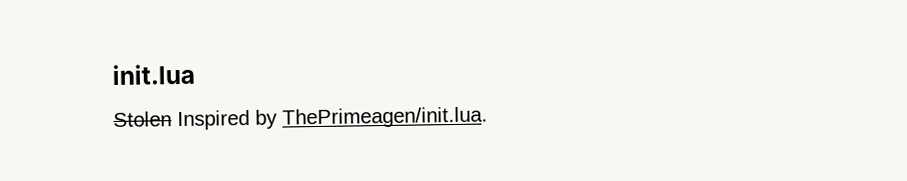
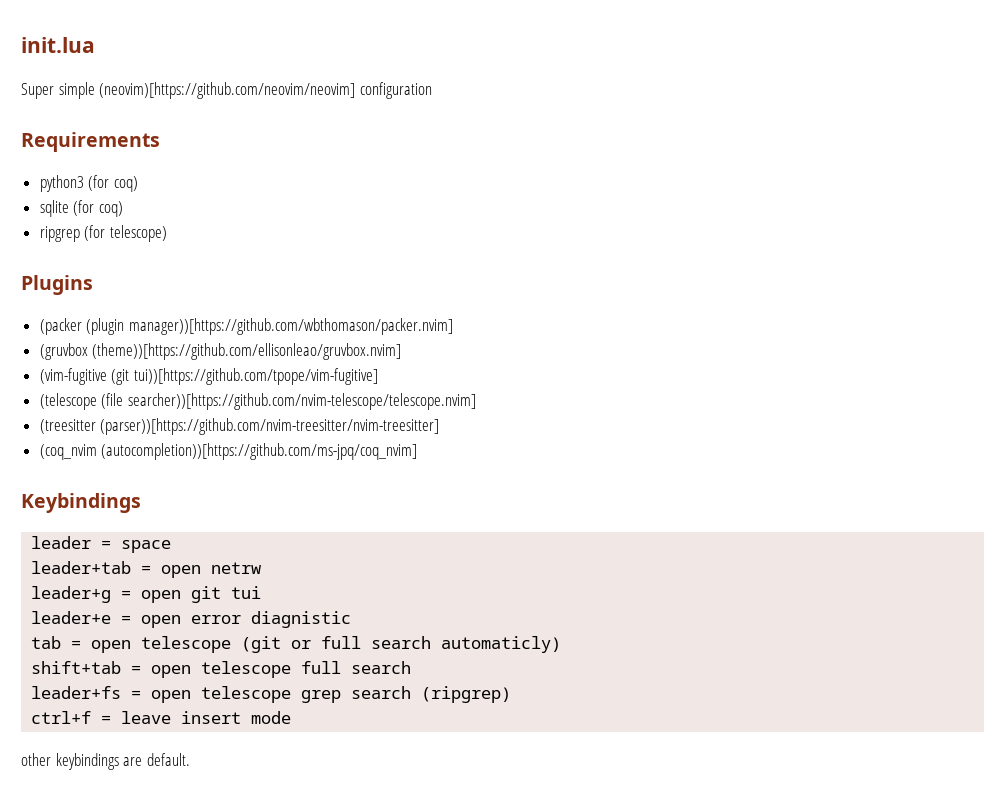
- Stolen Inspired by ThePrimeagen/init.lua.
+ Super simple (neovim)[https://github.com/neovim/neovim] configuration
+ Requirements
+ python3 (for coq)
+ sqlite (for coq)
+ ripgrep (for telescope)
+ Plugins
+ (packer (plugin manager))[https://github.com/wbthomason/packer.nvim]
+ (gruvbox (theme))[https://github.com/ellisonleao/gruvbox.nvim]
+ (vim-fugitive (git tui))[https://github.com/tpope/vim-fugitive]
+ (telescope (file searcher))[https://github.com/nvim-telescope/telescope.nvim]
+ (treesitter (parser))[https://github.com/nvim-treesitter/nvim-treesitter]
+ (coq_nvim (autocompletion))[https://github.com/ms-jpq/coq_nvim]
+ Keybindings
+ leader = space
+ leader+tab = open netrw
+ leader+g = open git tui
+ leader+e = open error diagnistic
+ tab = open telescope (git or full search automaticly)
+ shift+tab = open telescope full search
+ leader+fs = open telescope grep search (ripgrep)
+ ctrl+f = leave insert mode
+ other keybindings are default.

